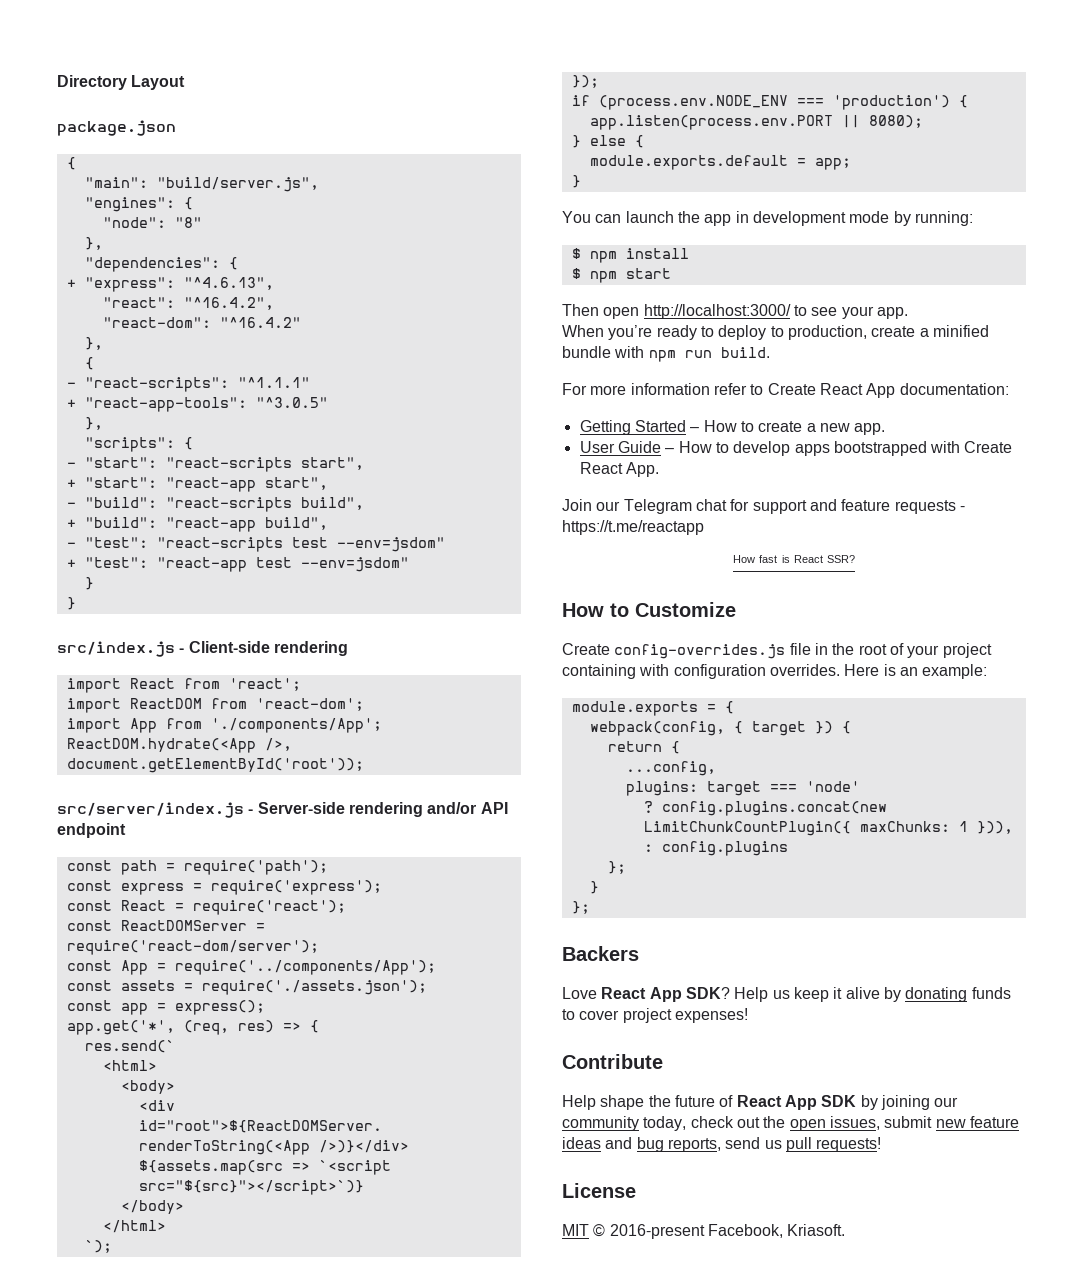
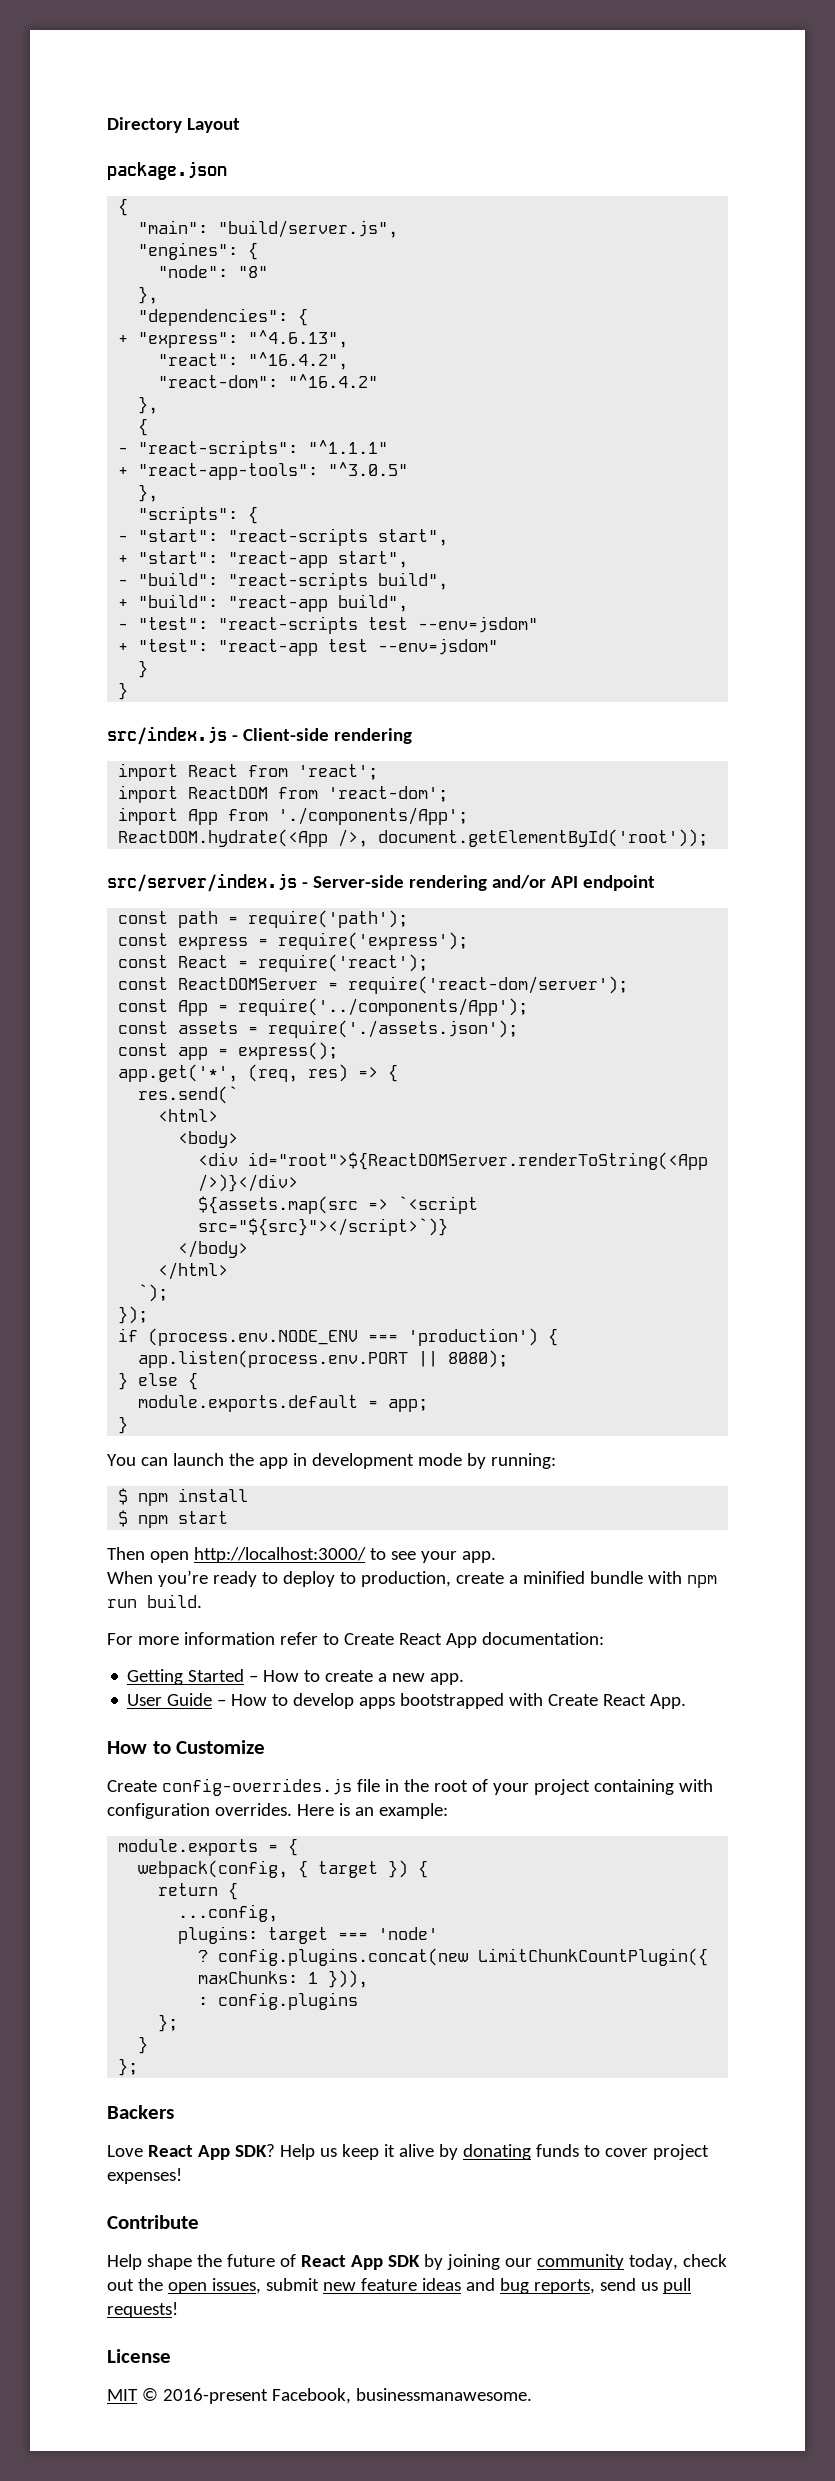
- Join our Telegram chat for support and feature requests - https://t.me/reactapp
- How fast is React SSR?
- MIT © 2016-present Facebook, Kriasoft.
+ MIT © 2016-present Facebook, businessmanawesome.

